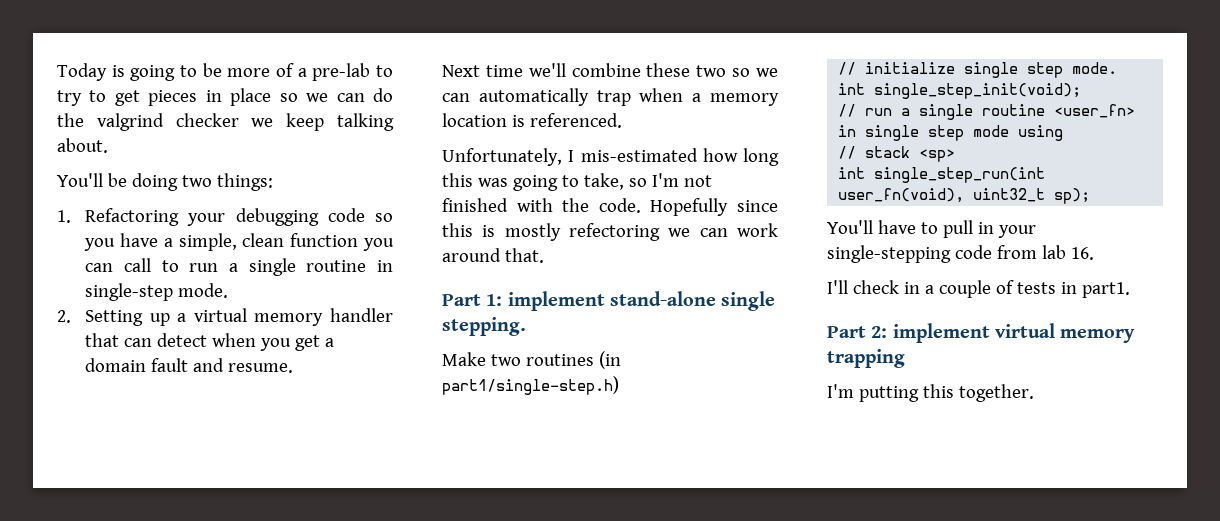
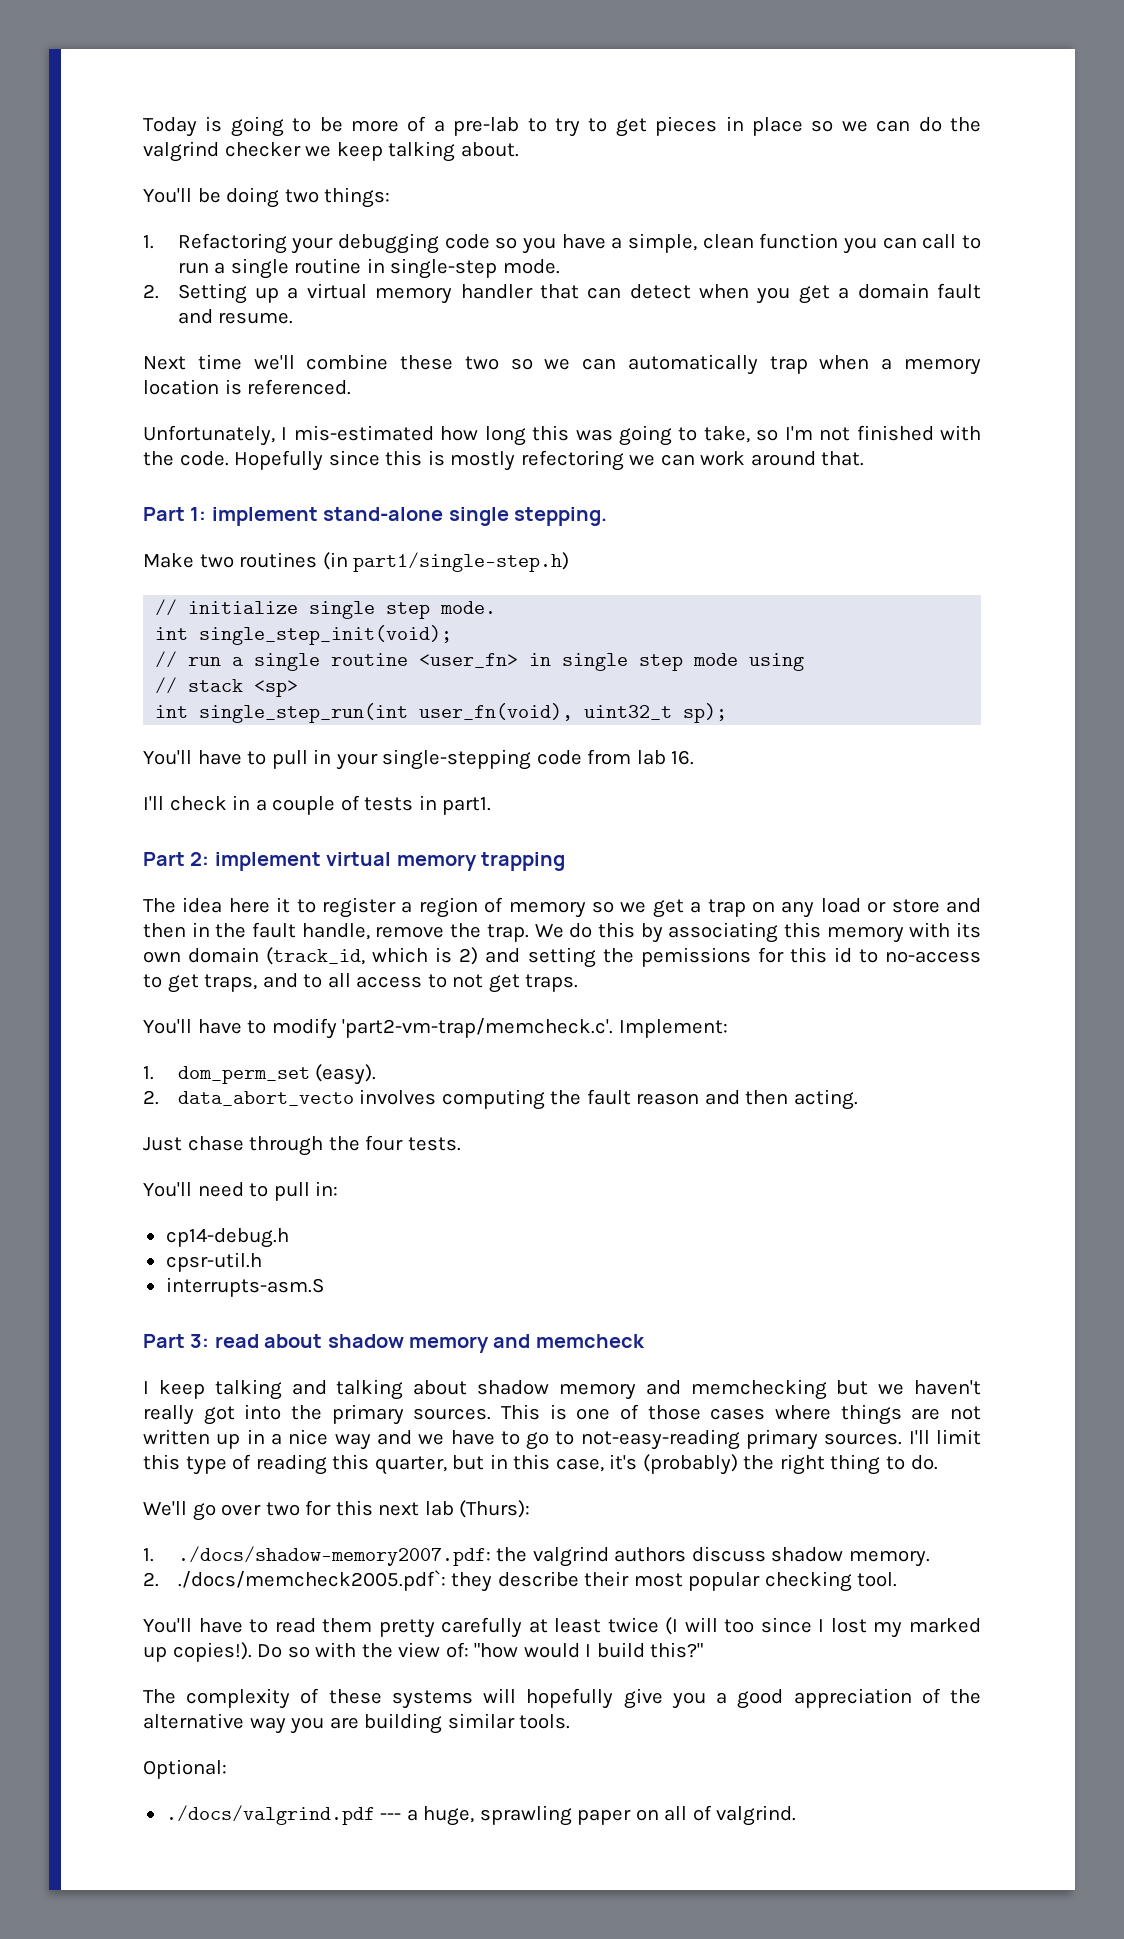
- I'm putting this together.
+ The idea here it to register a region of memory so we get a trap on any load or store and then in the fault handle, remove the trap. We do this by associating this memory with its own domain (track_id, which is 2) and setting the pemissions for this id to no-access to get traps, and to all access to not get traps.
+ You'll have to modify 'part2-vm-trap/memcheck.c'. Implement:
+ 1. dom_perm_set (easy).
+ 2. data_abort_vecto involves computing the fault reason and then acting.
+ Just chase through the four tests.
+ You'll need to pull in:
+ cp14-debug.h
+ cpsr-util.h
+ interrupts-asm.S
+ Part 3: read about shadow memory and memcheck
+ I keep talking and talking about shadow memory and memchecking but we haven't really got into the primary sources. This is one of those cases where things are not written up in a nice way and we have to go to not-easy-reading primary sources. I'll limit this type of reading this quarter, but in this case, it's (probably) the right thing to do.
+ We'll go over two for this next lab (Thurs):
+ 1. ./docs/shadow-memory2007.pdf: the valgrind authors discuss shadow memory.
+ 2. ./docs/memcheck2005.pdf`: they describe their most popular checking tool.
+ You'll have to read them pretty carefully at least twice (I will too since I lost my marked up copies!). Do so with the view of: "how would I build this?"
+ The complexity of these systems will hopefully give you a good appreciation of the alternative way you are building similar tools.
+ Optional:
+ ./docs/valgrind.pdf --- a huge, sprawling paper on all of valgrind.

